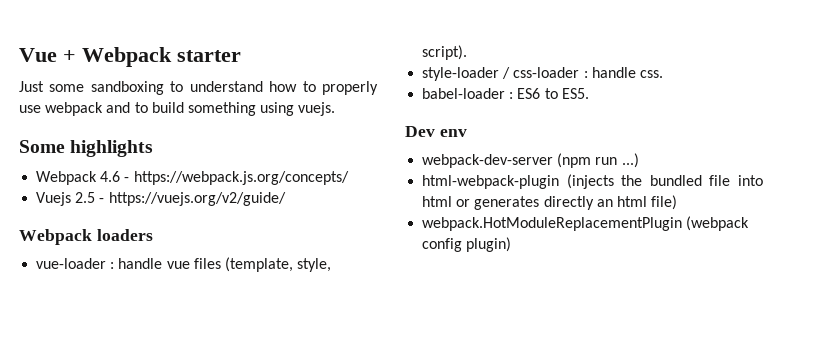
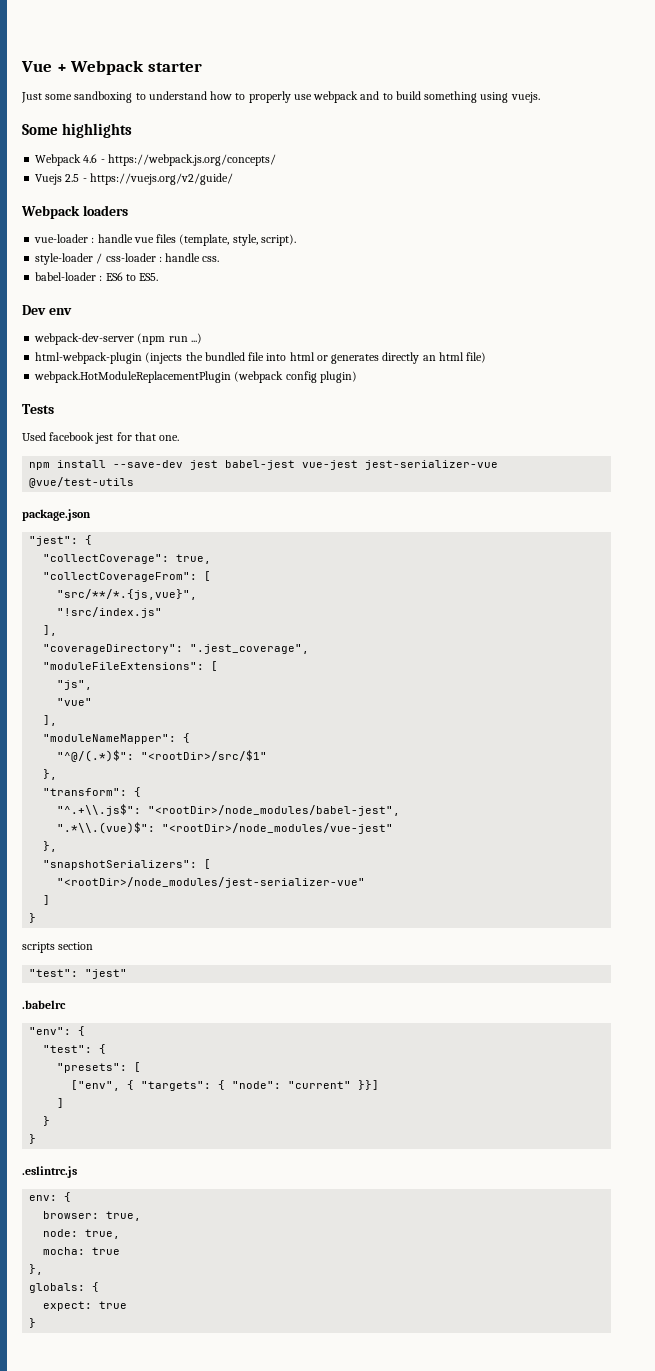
+ Tests
+ Used facebook jest for that one.
+ npm install --save-dev jest babel-jest vue-jest jest-serializer-vue @vue/test-utils
+ package.json
+ "jest": {
+ "collectCoverage": true,
+ "collectCoverageFrom": [
+ "src/**/*.{js,vue}",
+ "!src/index.js"
+ ],
+ "coverageDirectory": ".jest_coverage",
+ "moduleFileExtensions": [
+ "js",
+ "vue"
+ ],
+ "moduleNameMapper": {
+ "^@/(.*)$": "<rootDir>/src/$1"
+ },
+ "transform": {
+ "^.+\\.js$": "<rootDir>/node_modules/babel-jest",
+ ".*\\.(vue)$": "<rootDir>/node_modules/vue-jest"
+ },
+ "snapshotSerializers": [
+ "<rootDir>/node_modules/jest-serializer-vue"
+ ]
+ }
+ scripts section
+ "test": "jest"
+ .babelrc
+ "env": {
+ "test": {
+ "presets": [
+ ["env", { "targets": { "node": "current" }}]
+ ]
+ }
+ }
+ .eslintrc.js
+ env: {
+ browser: true,
+ node: true,
+ mocha: true
+ },
+ globals: {
+ expect: true
+ }

